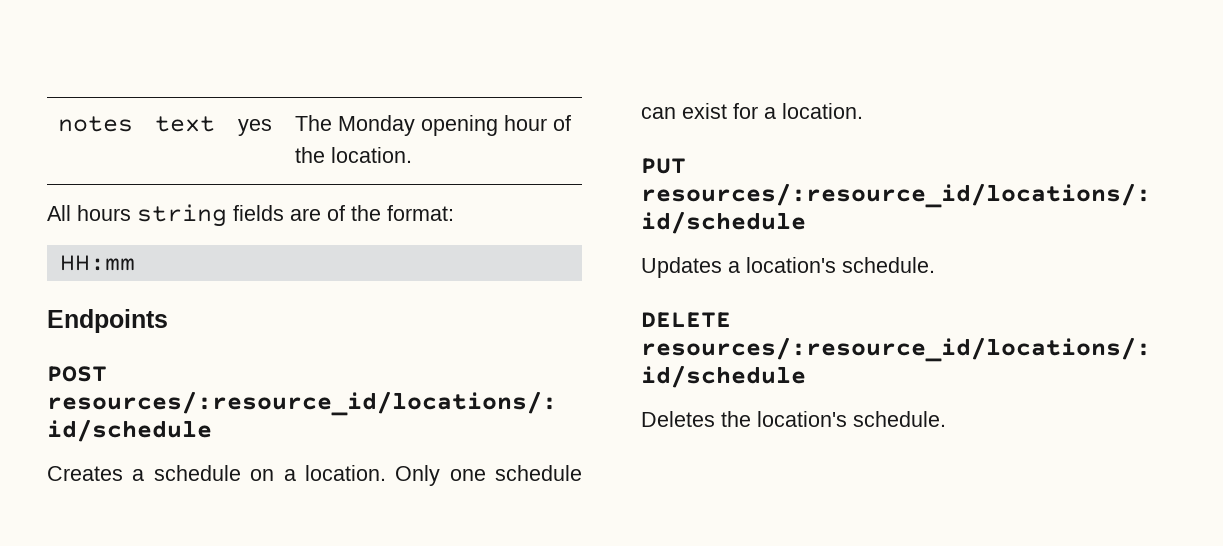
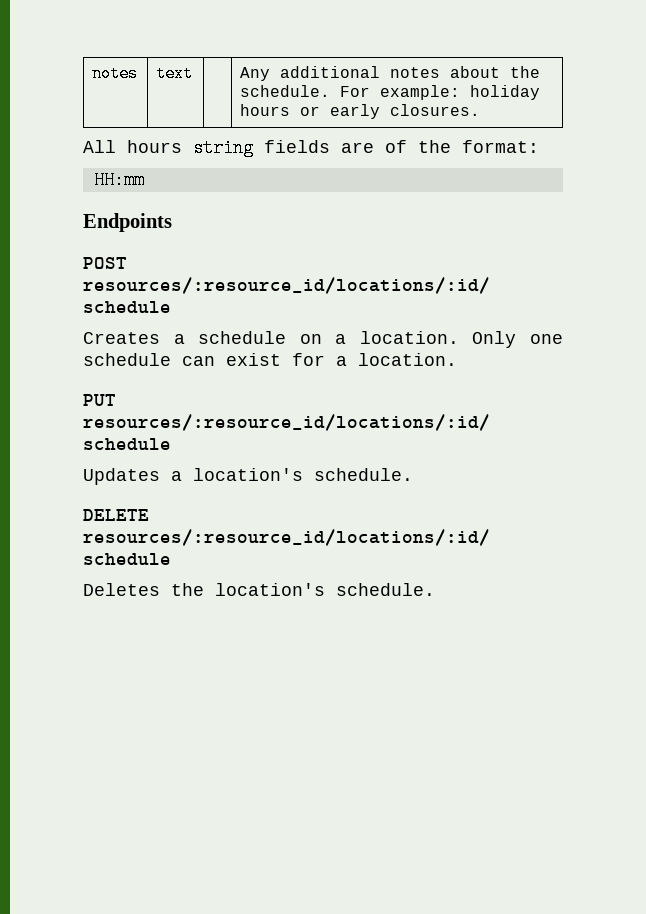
- notes | text | yes | The Monday opening hour of the location.
+ notes | text | | Any additional notes about the schedule. For example: holiday hours or early closures.

